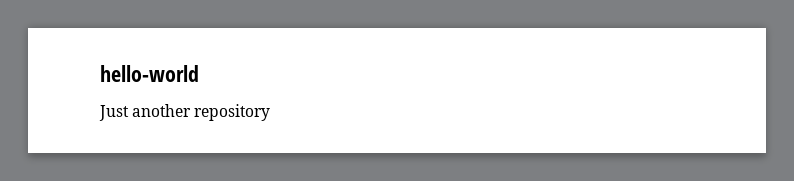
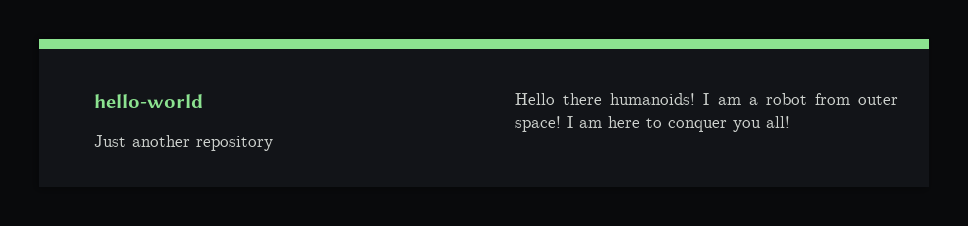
+ Hello there humanoids! I am a robot from outer space! I am here to conquer you all!

